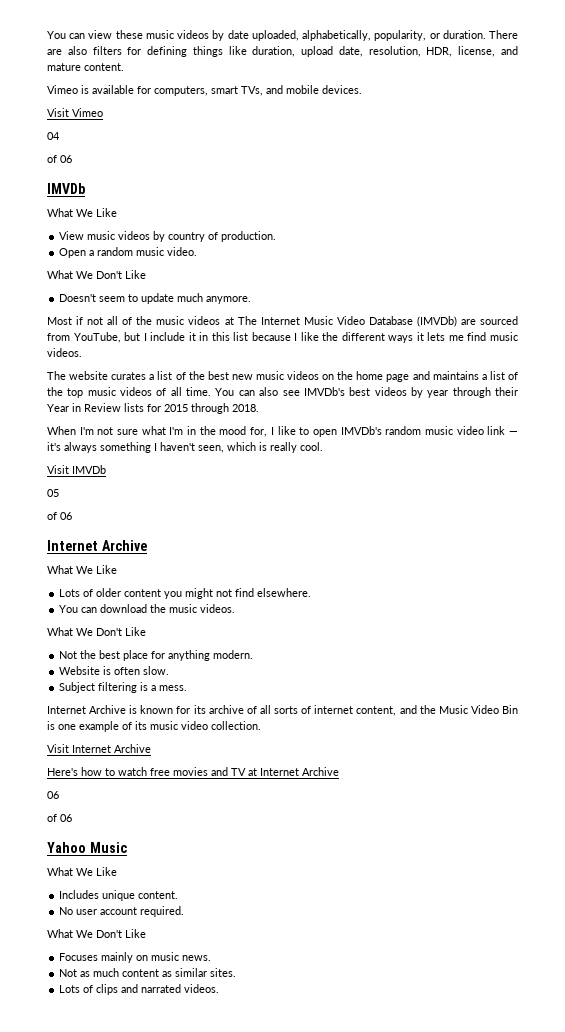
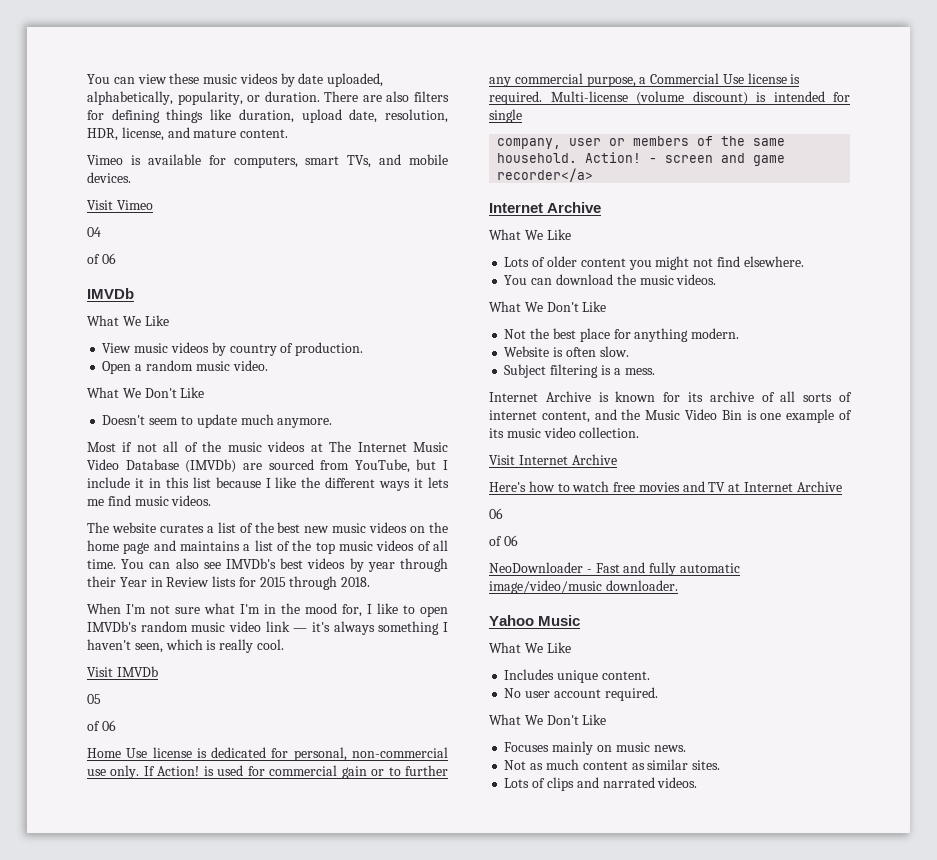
+ Home Use license is dedicated for personal, non-commercial use only. If Action! is used for commercial gain or to further any commercial purpose, a Commercial Use license is required. Multi-license (volume discount) is intended for single
+ company, user or members of the same household. Action! - screen and game recorder</a>
+ NeoDownloader - Fast and fully automatic image/video/music downloader.

